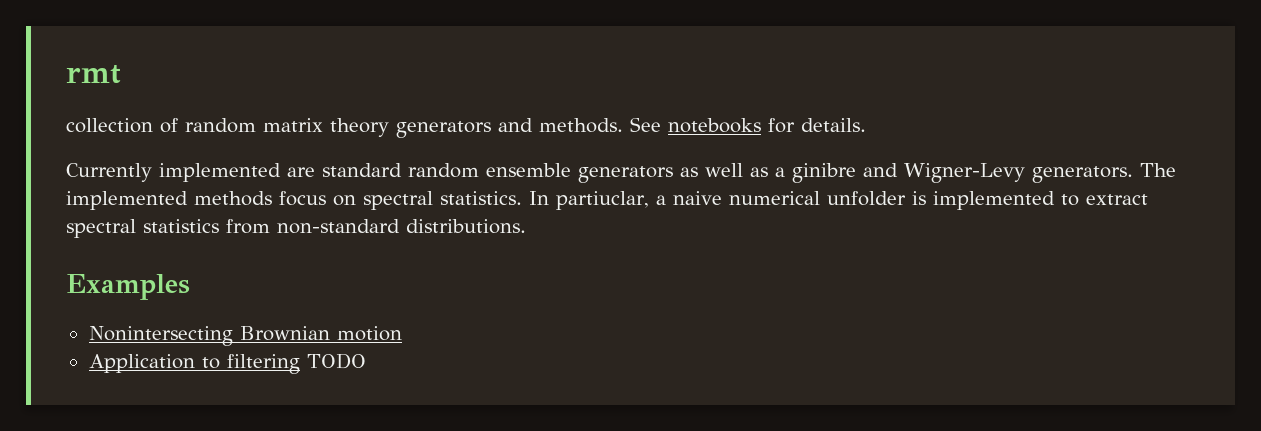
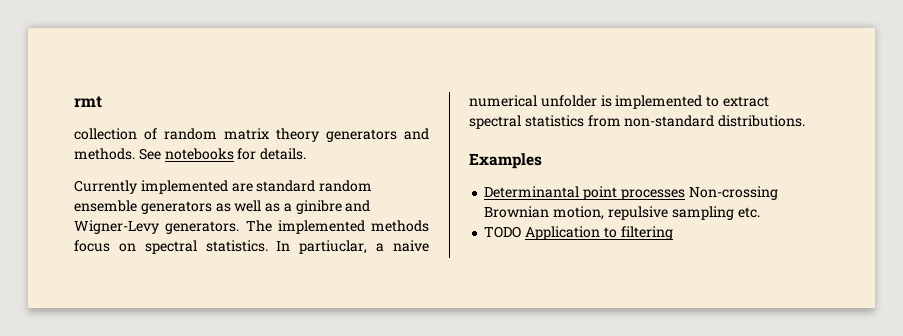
- Nonintersecting Brownian motion
- Application to filtering TODO
+ Determinantal point processes Non-crossing Brownian motion, repulsive sampling etc.
+ TODO Application to filtering

